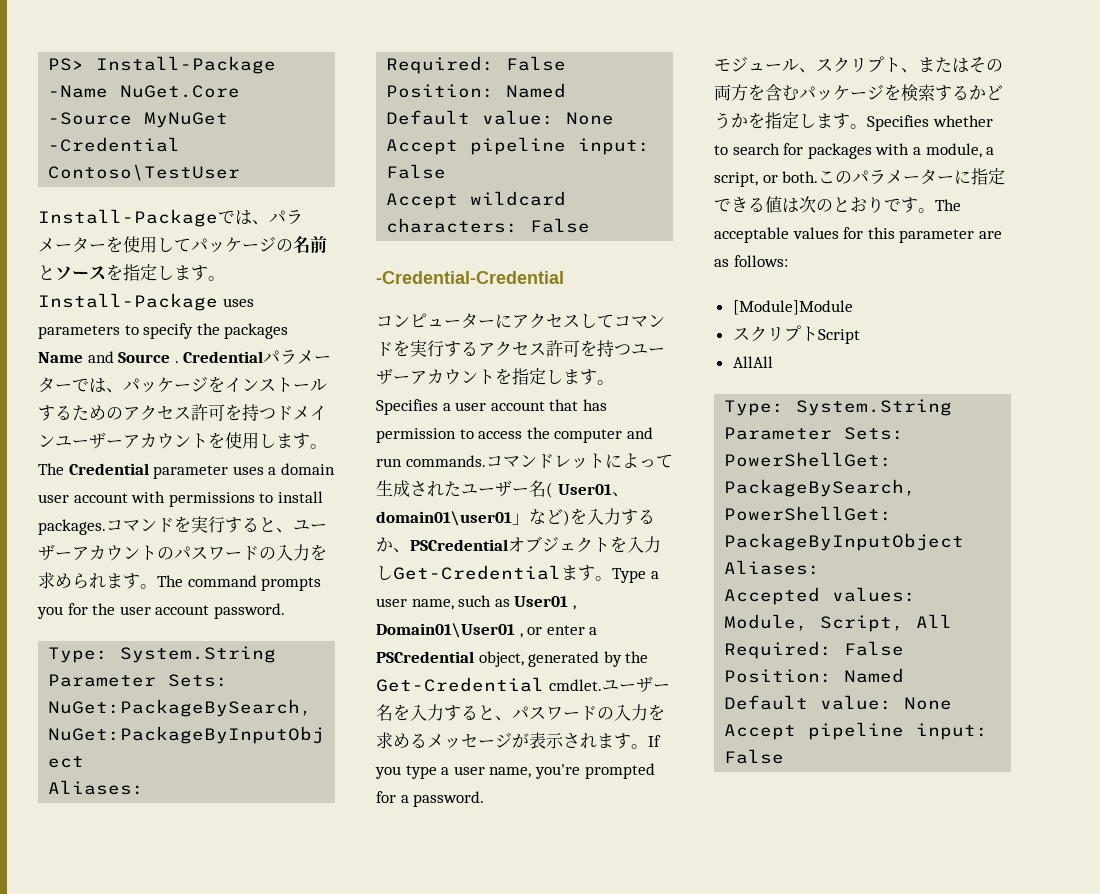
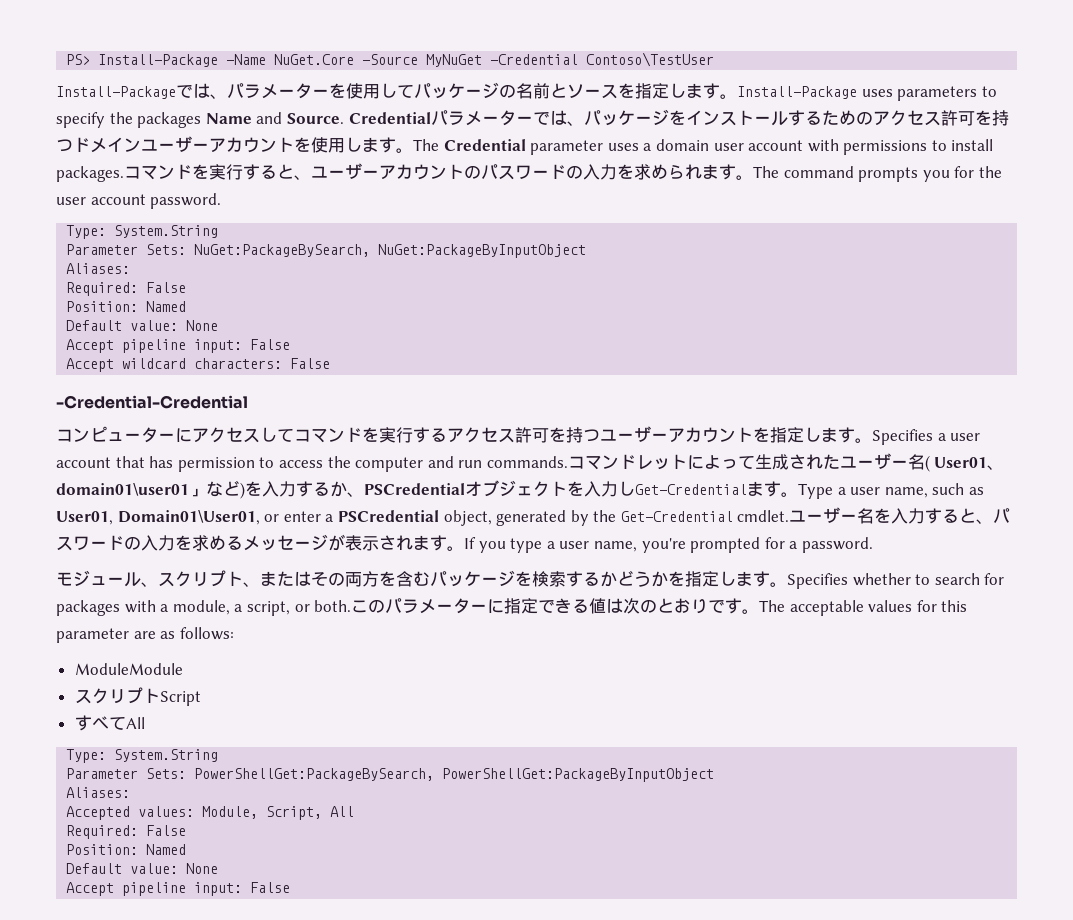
- Install-Package uses parameters to specify the packages Name and Source .
+ Install-Package uses parameters to specify the packages Name and Source.
- Type a user name, such as User01 , Domain01\User01 , or enter a PSCredential object, generated by the Get-Credential cmdlet.
+ Type a user name, such as User01, Domain01\User01, or enter a PSCredential object, generated by the Get-Credential cmdlet.
- [Module]Module
+ ModuleModule
- AllAll
+ すべてAll

